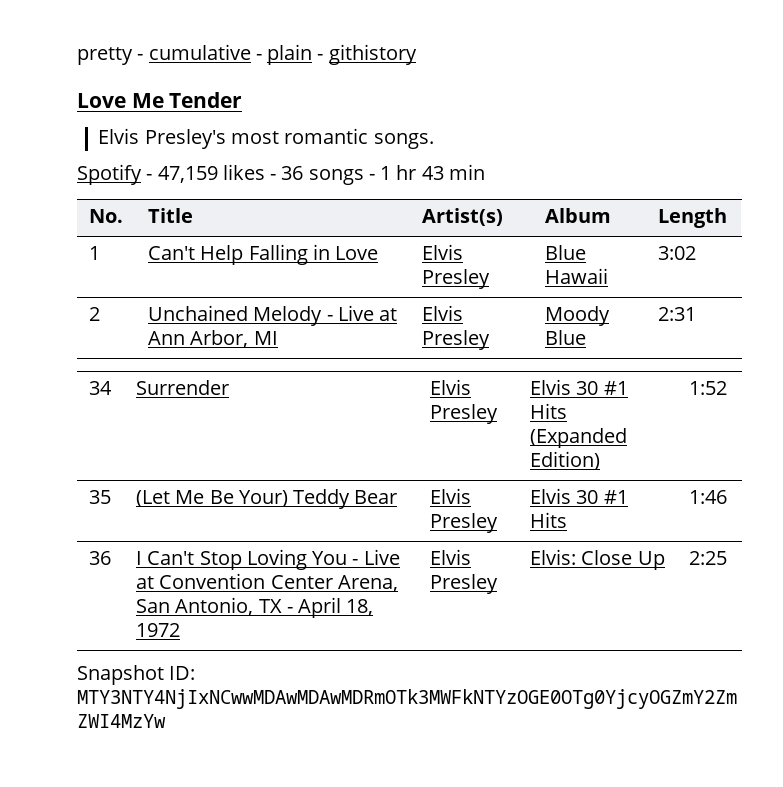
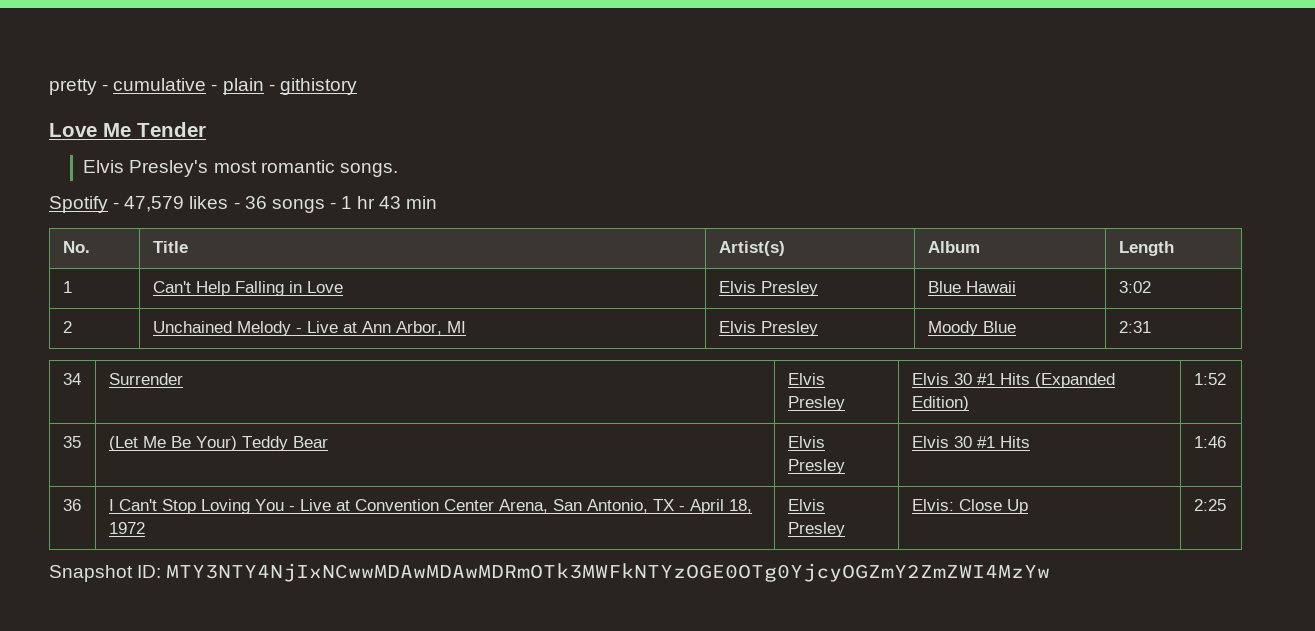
- Spotify - 47,159 likes - 36 songs - 1 hr 43 min
+ Spotify - 47,579 likes - 36 songs - 1 hr 43 min

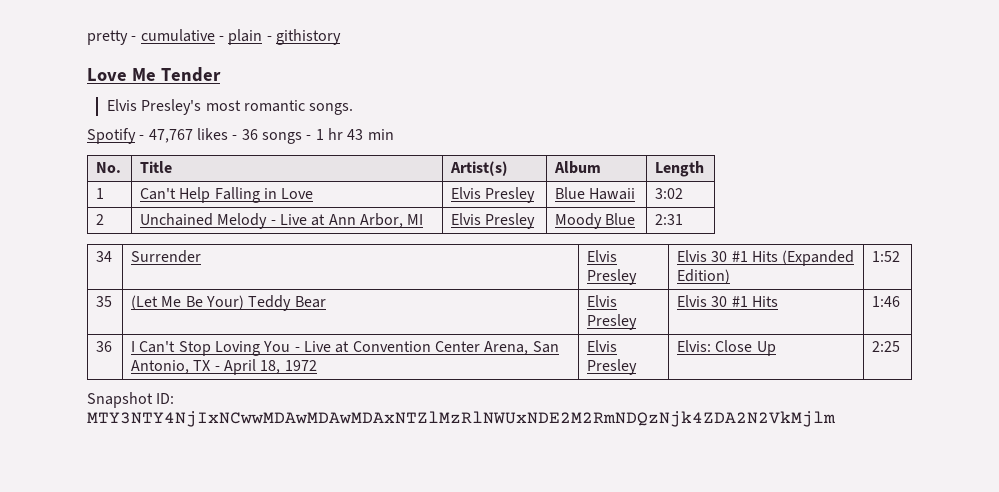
- Spotify - 47,579 likes - 36 songs - 1 hr 43 min
+ Spotify - 47,767 likes - 36 songs - 1 hr 43 min
- Snapshot ID: MTY3NTY4NjIxNCwwMDAwMDAwMDRmOTk3MWFkNTYzOGE0OTg0YjcyOGZmY2ZmZWI4MzYw
+ Snapshot ID: MTY3NTY4NjIxNCwwMDAwMDAwMDAxNTZlMzRlNWUxNDE2M2RmNDQzNjk4ZDA2N2VkMjlm

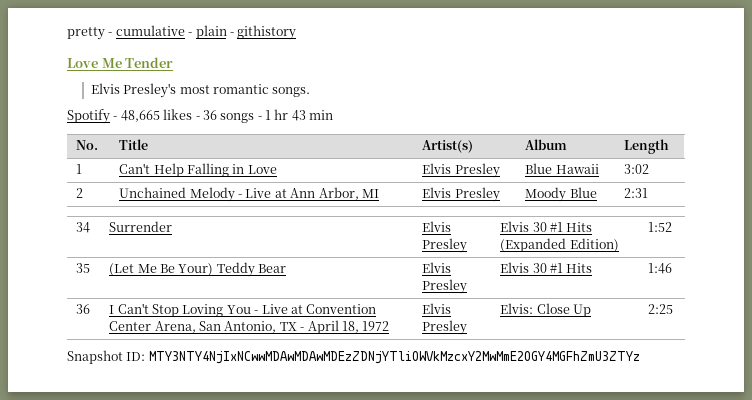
- Spotify - 47,767 likes - 36 songs - 1 hr 43 min
+ Spotify - 48,665 likes - 36 songs - 1 hr 43 min
- Snapshot ID: MTY3NTY4NjIxNCwwMDAwMDAwMDAxNTZlMzRlNWUxNDE2M2RmNDQzNjk4ZDA2N2VkMjlm
+ Snapshot ID: MTY3NTY4NjIxNCwwMDAwMDAwMDEzZDNjYTliOWVkMzcxY2MwMmE2OGY4MGFhZmU3ZTYz

